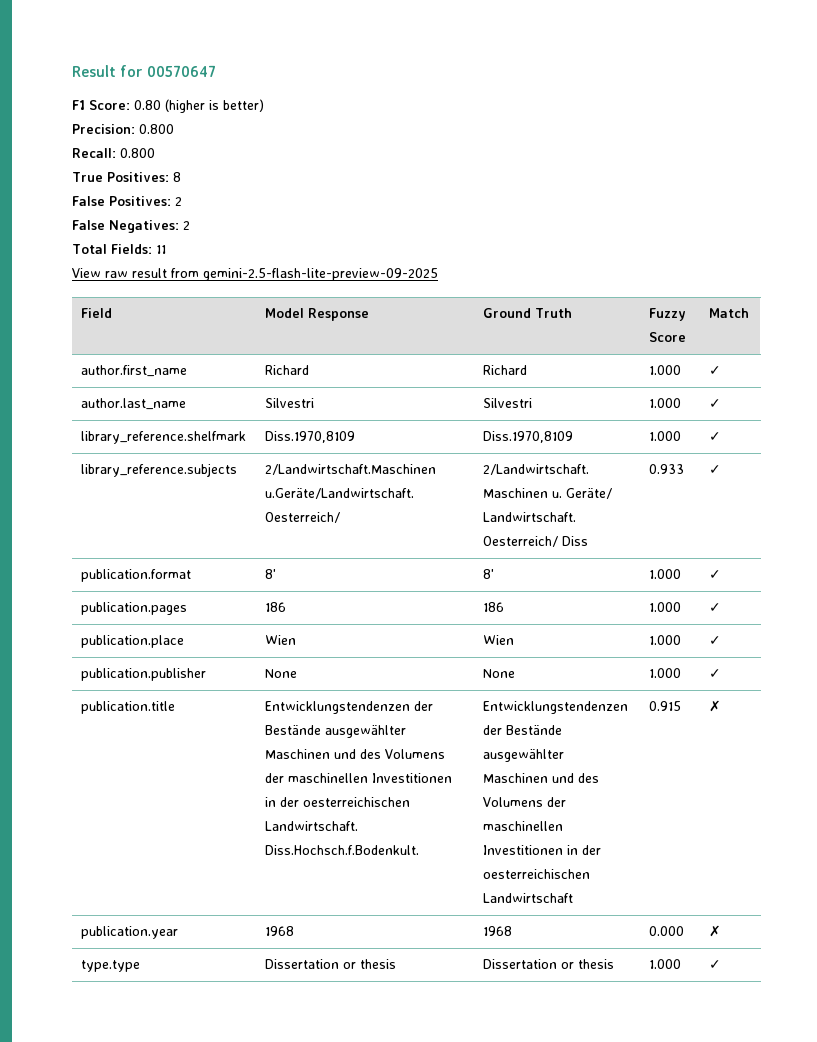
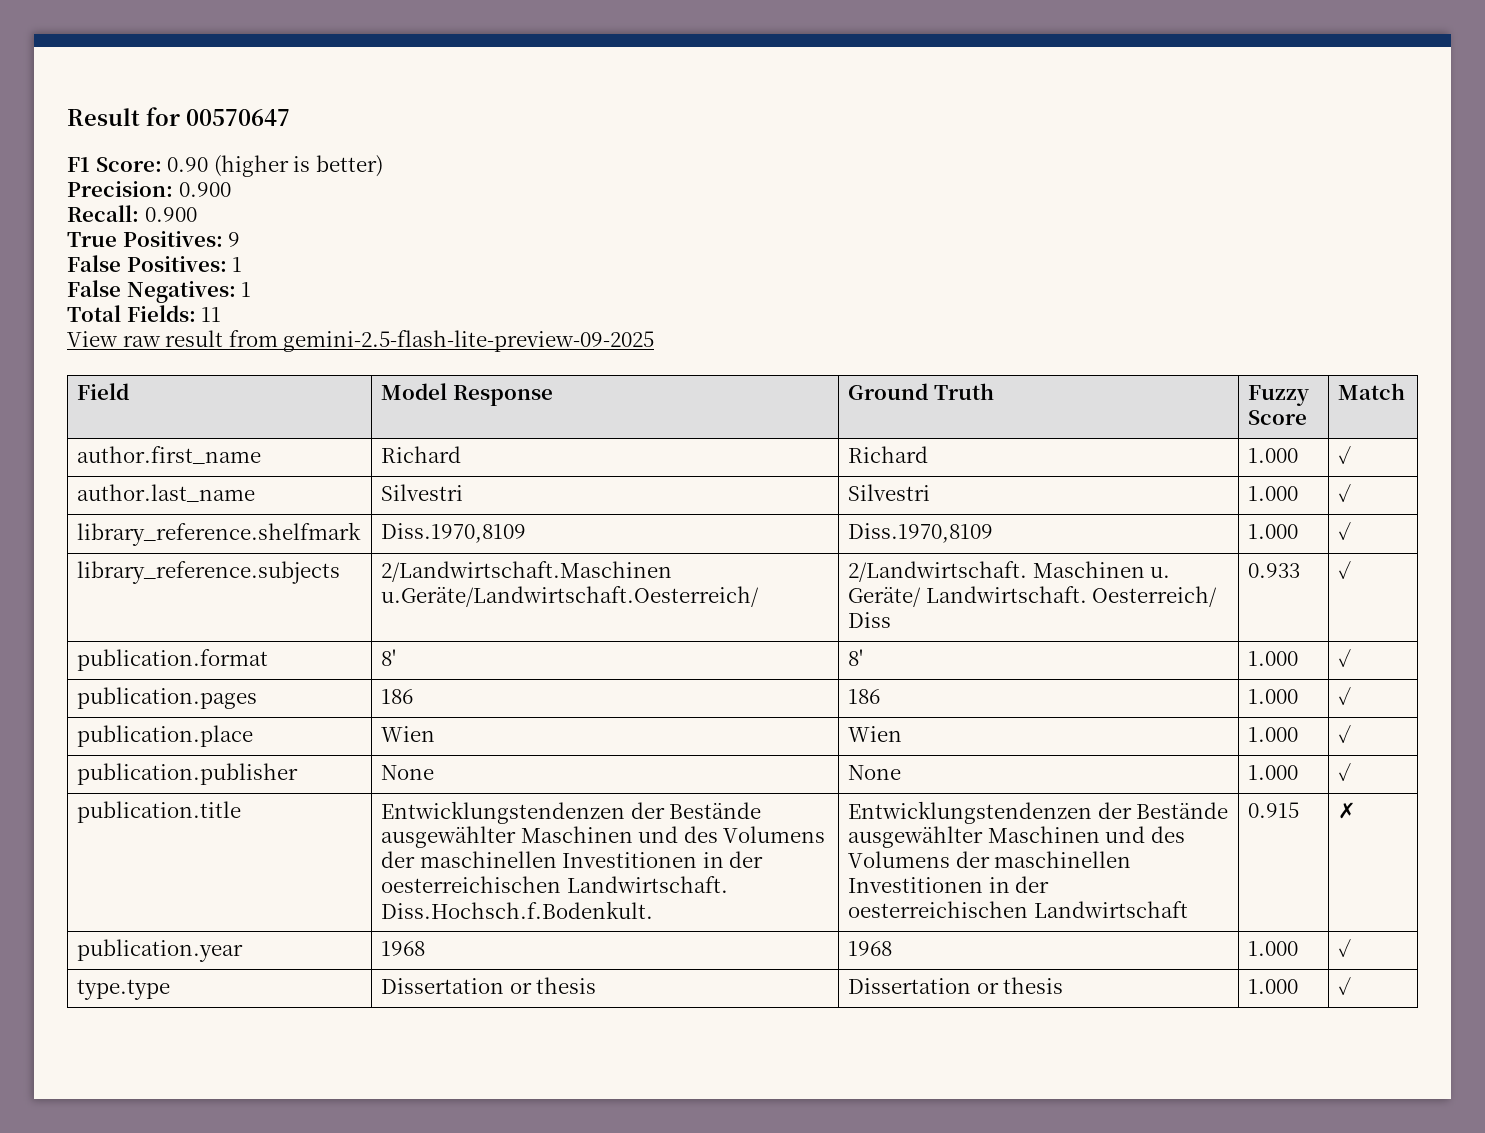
- F1 Score: 0.80 (higher is better)
+ F1 Score: 0.90 (higher is better)
- Precision: 0.800
+ Precision: 0.900
- Recall: 0.800
+ Recall: 0.900
- True Positives: 8
+ True Positives: 9
- False Positives: 2
+ False Positives: 1
- False Negatives: 2
+ False Negatives: 1
- publication.year | 1968 | 1968 | 0.000 | ✗
+ publication.year | 1968 | 1968 | 1.000 | ✓

